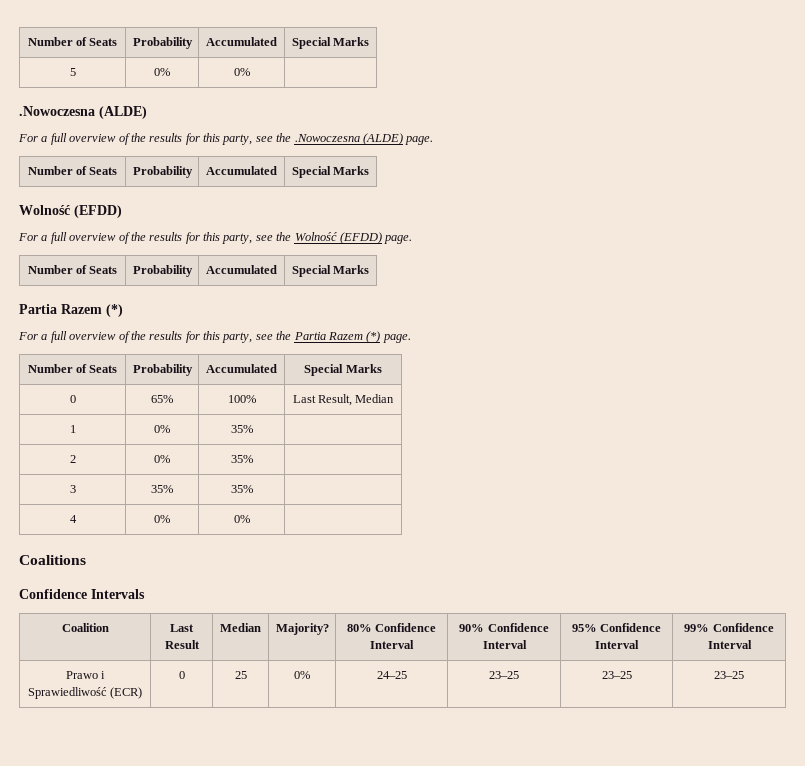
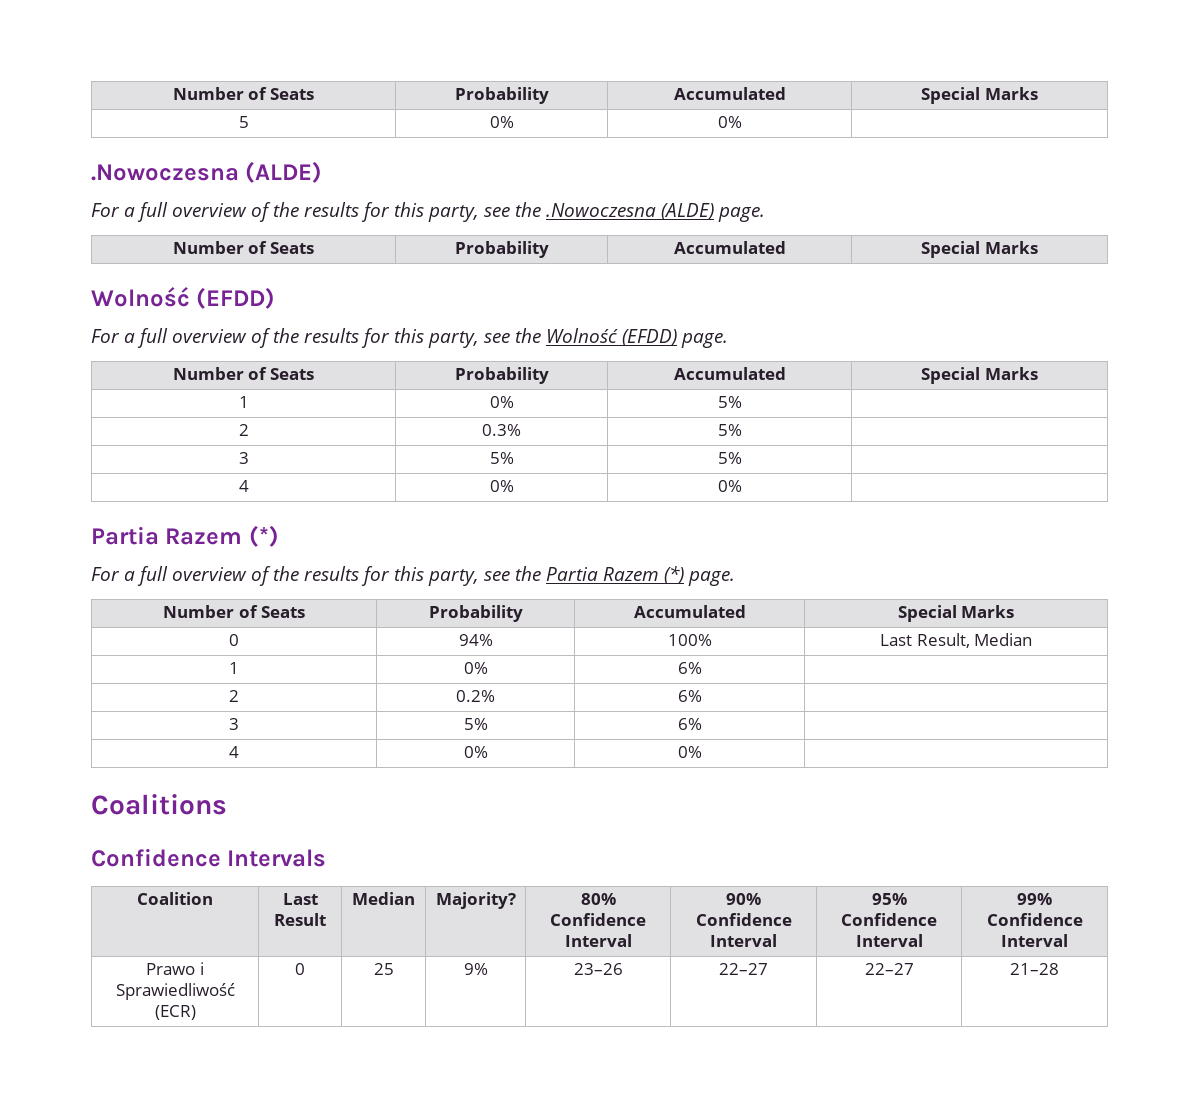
+ 1 | 0% | 5% |
+ 2 | 0.3% | 5% |
+ 3 | 5% | 5% |
+ 4 | 0% | 0% |
- 0 | 65% | 100% | Last Result, Median
+ 0 | 94% | 100% | Last Result, Median
- 1 | 0% | 35% |
- 2 | 0% | 35% |
- 3 | 35% | 35% |
+ 1 | 0% | 6% |
+ 2 | 0.2% | 6% |
+ 3 | 5% | 6% |
- Prawo i Sprawiedliwość (ECR) | 0 | 25 | 0% | 24–25 | 23–25 | 23–25 | 23–25
+ Prawo i Sprawiedliwość (ECR) | 0 | 25 | 9% | 23–26 | 22–27 | 22–27 | 21–28

